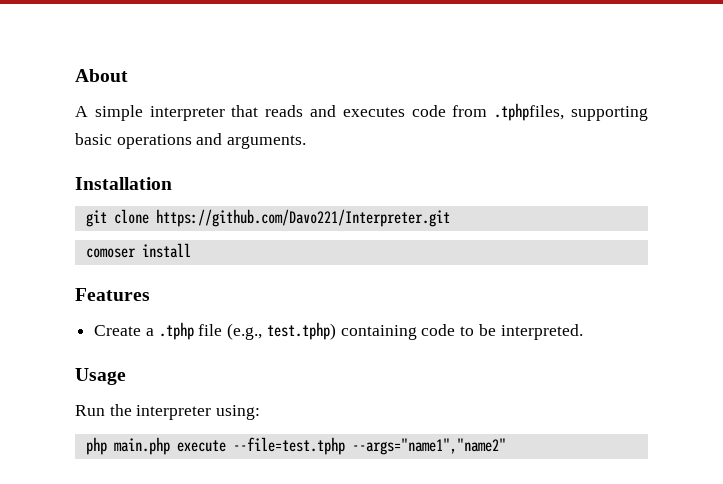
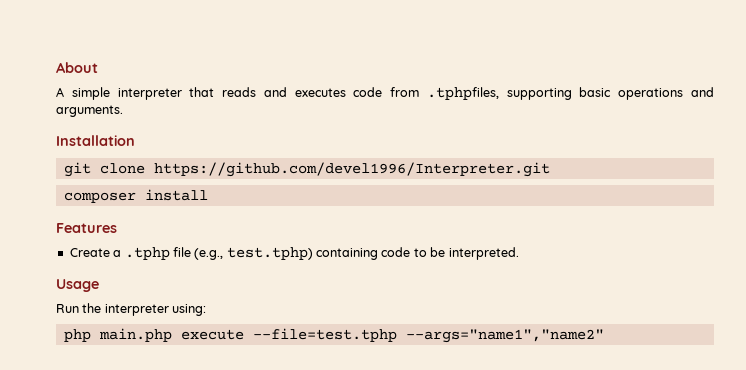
- git clone https://github.com/Davo221/Interpreter.git
- comoser install
+ git clone https://github.com/devel1996/Interpreter.git
+ composer install

